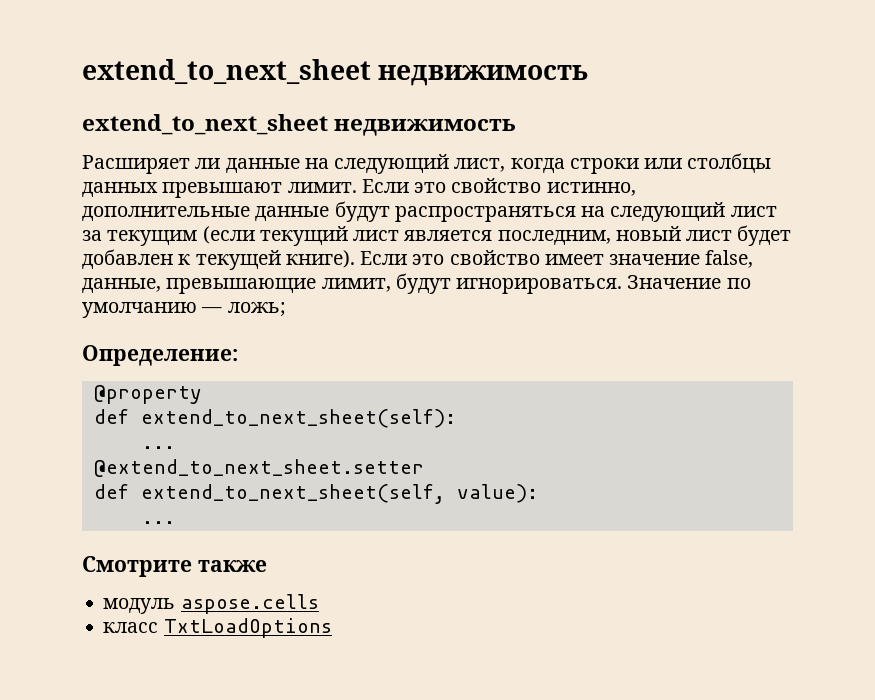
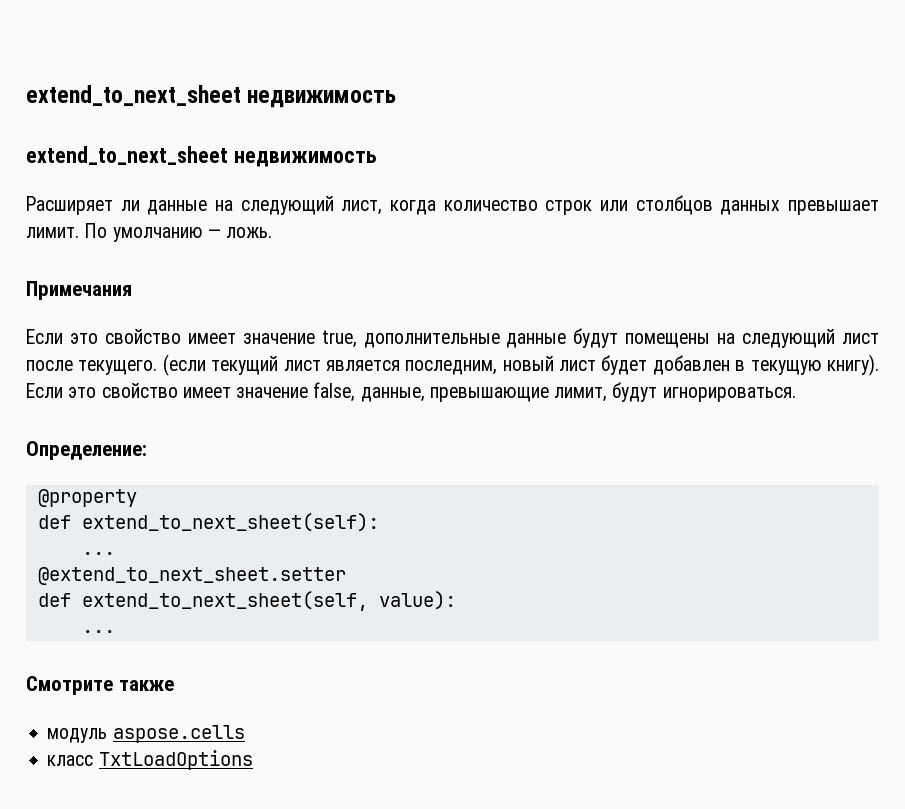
- Расширяет ли данные на следующий лист, когда строки или столбцы данных превышают лимит. Если это свойство истинно, дополнительные данные будут распространяться на следующий лист за текущим (если текущий лист является последним, новый лист будет добавлен к текущей книге).
+ Расширяет ли данные на следующий лист, когда количество строк или столбцов данных превышает лимит. По умолчанию — ложь.
+ Примечания
+ Если это свойство имеет значение true, дополнительные данные будут помещены на следующий лист после текущего. (если текущий лист является последним, новый лист будет добавлен в текущую книгу).
- Значение по умолчанию — ложь;

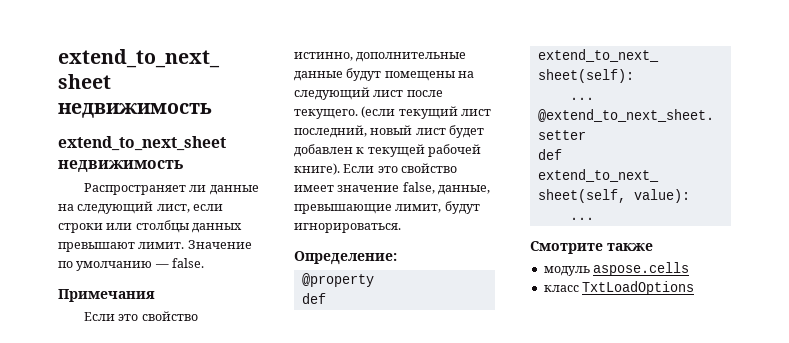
- Расширяет ли данные на следующий лист, когда количество строк или столбцов данных превышает лимит. По умолчанию — ложь.
+ Распространяет ли данные на следующий лист, если строки или столбцы данных превышают лимит. Значение по умолчанию — false.
- Если это свойство имеет значение true, дополнительные данные будут помещены на следующий лист после текущего.
+ Если это свойство истинно, дополнительные данные будут помещены на следующий лист после текущего.
- (если текущий лист является последним, новый лист будет добавлен в текущую книгу).
+ (если текущий лист последний, новый лист будет добавлен к текущей рабочей книге).

